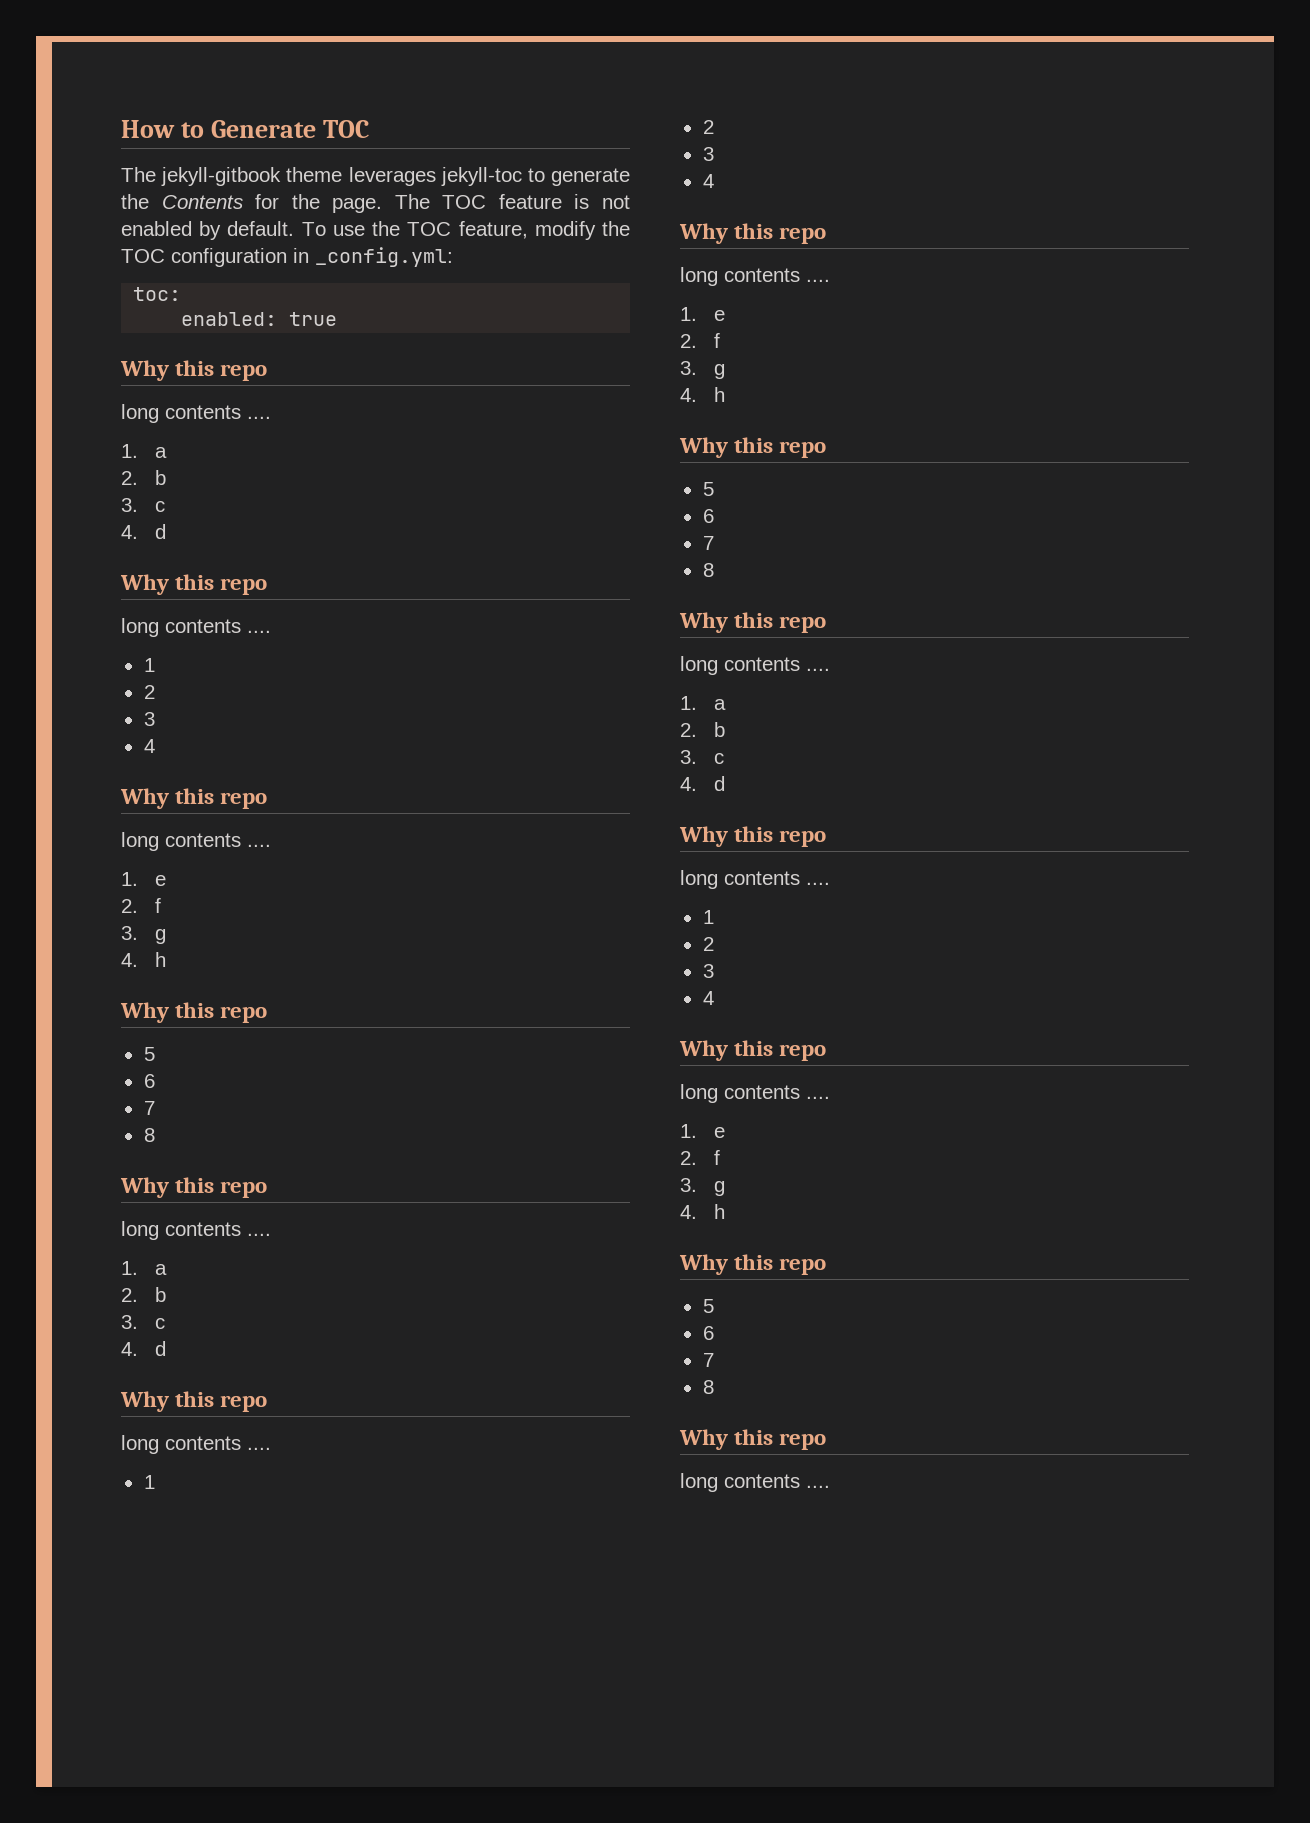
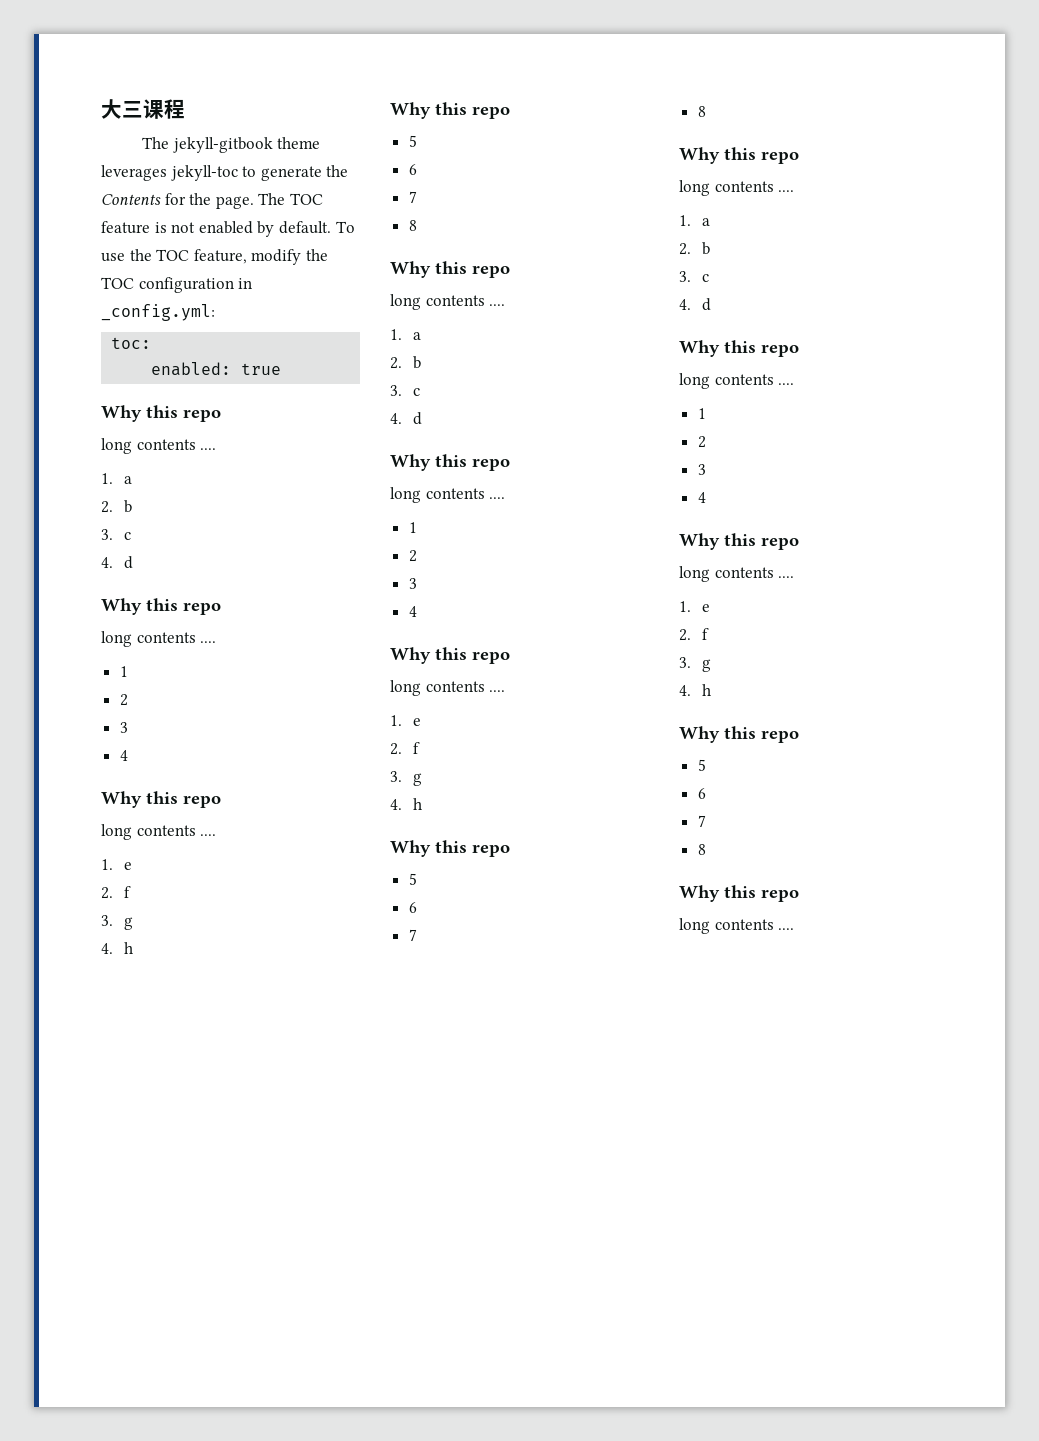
- How to Generate TOC
+ 大三课程

